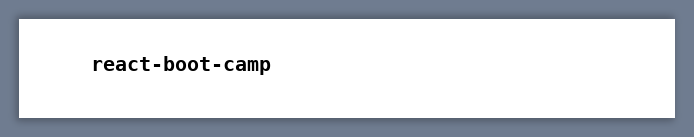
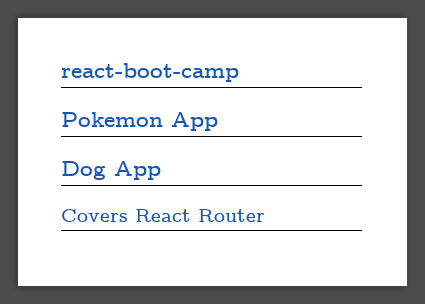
+ Pokemon App
+ Dog App
+ Covers React Router

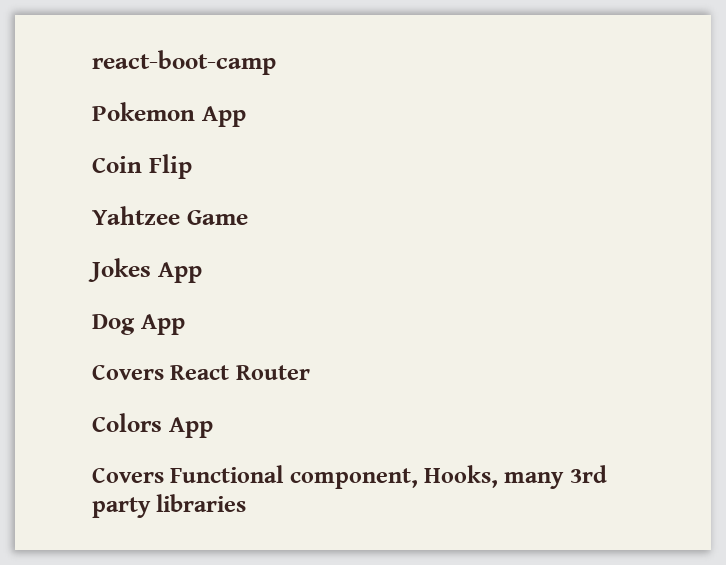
+ Coin Flip
+ Yahtzee Game
+ Jokes App
+ Colors App
+ Covers Functional component, Hooks, many 3rd party libraries

